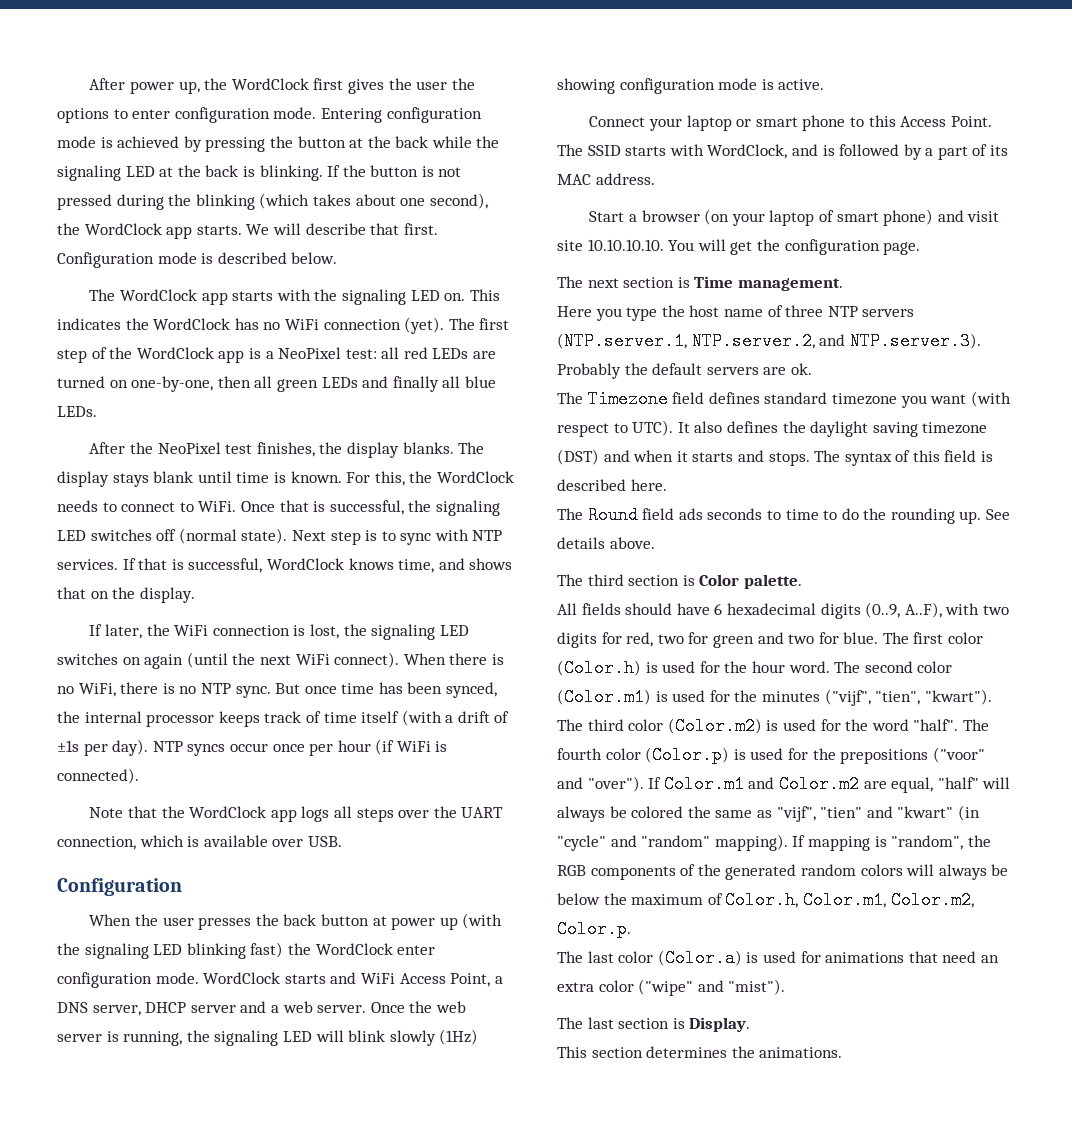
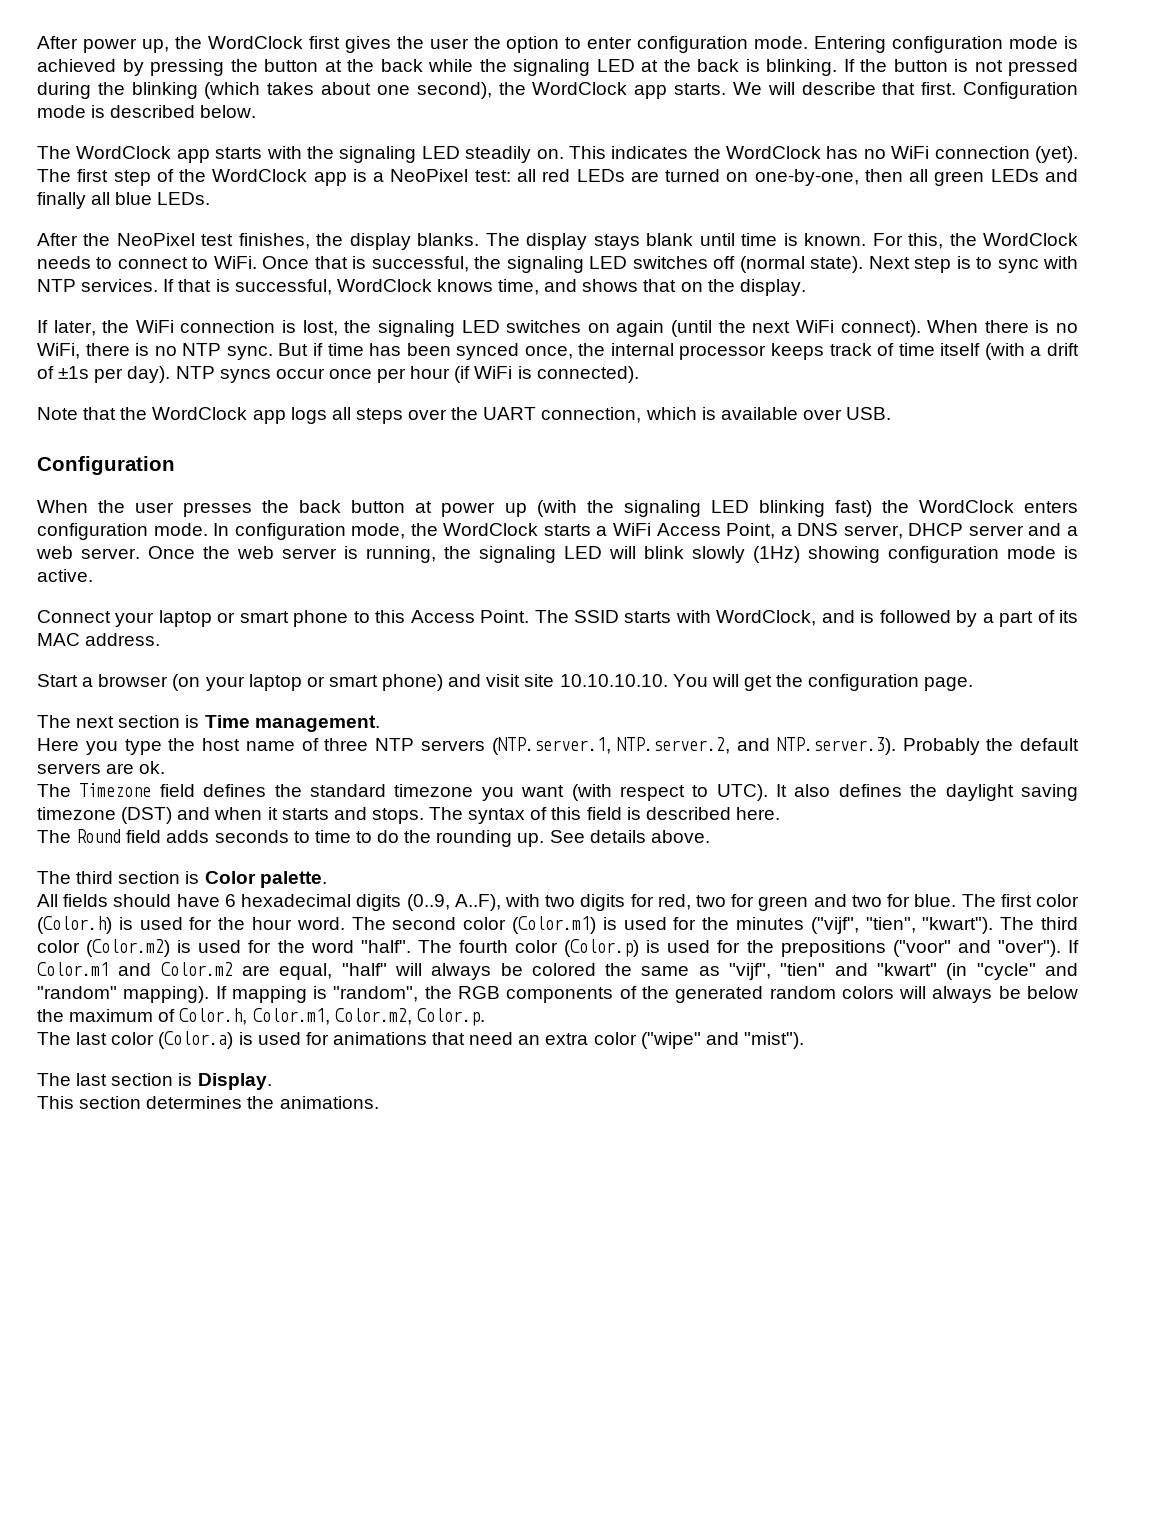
- After power up, the WordClock first gives the user the options to enter configuration mode.
+ After power up, the WordClock first gives the user the option to enter configuration mode.
- The WordClock app starts with the signaling LED on.
+ The WordClock app starts with the signaling LED steadily on.
- But once time has been synced, the internal processor keeps track of time itself (with a drift of ±1s per day).
+ But if time has been synced once, the internal processor keeps track of time itself (with a drift of ±1s per day).
- When the user presses the back button at power up (with the signaling LED blinking fast) the WordClock enter configuration mode. WordClock starts and WiFi Access Point, a DNS server, DHCP server and a web server.
+ When the user presses the back button at power up (with the signaling LED blinking fast) the WordClock enters configuration mode. In configuration mode, the WordClock starts a WiFi Access Point, a DNS server, DHCP server and a web server.
- Start a browser (on your laptop of smart phone) and visit site 10.10.10.10. You will get the configuration page.
+ Start a browser (on your laptop or smart phone) and visit site 10.10.10.10. You will get the configuration page.
- The Timezone field defines standard timezone you want (with respect to UTC).
+ The Timezone field defines the standard timezone you want (with respect to UTC).
- The Round field ads seconds to time to do the rounding up.
+ The Round field adds seconds to time to do the rounding up.

